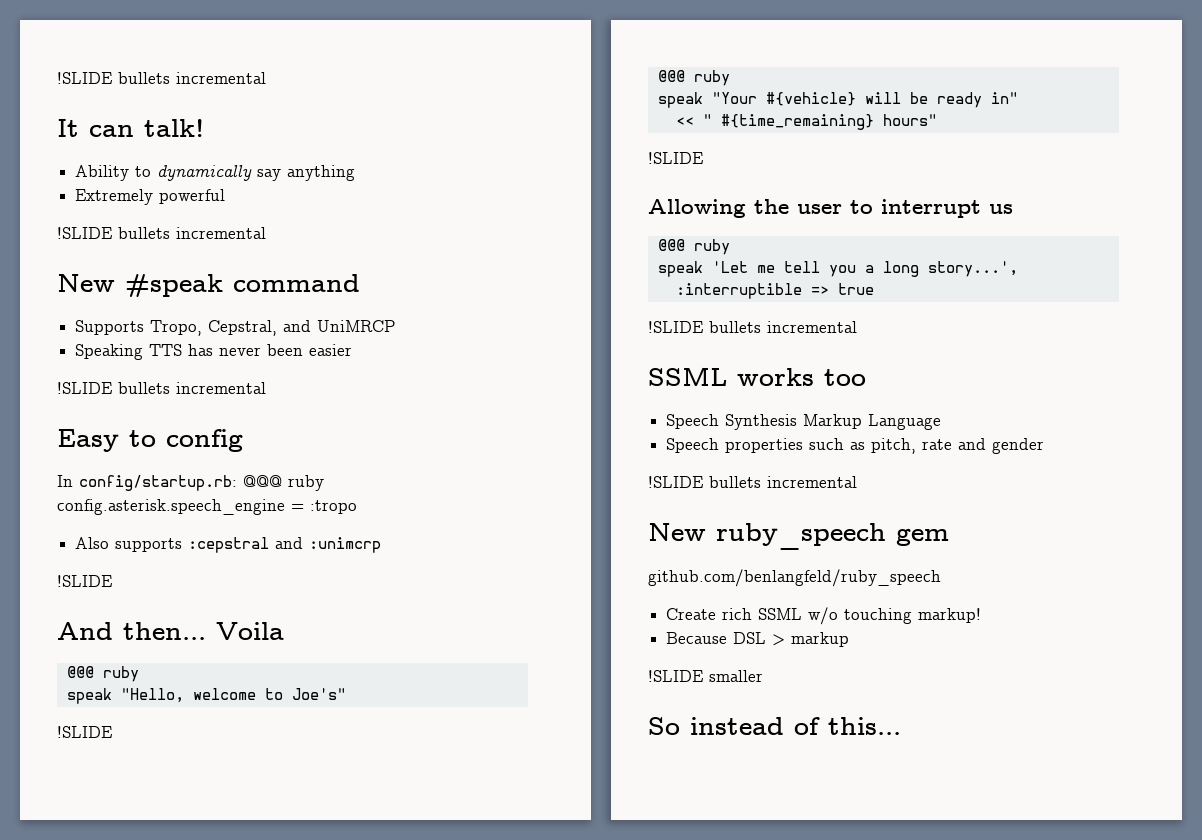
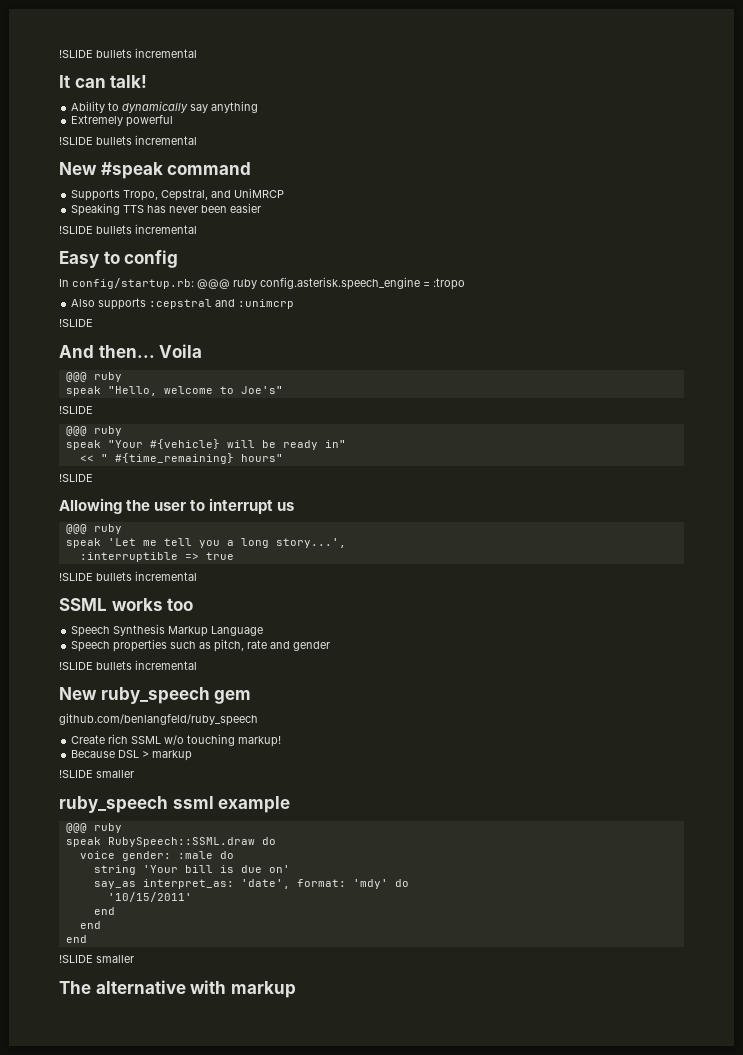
- So instead of this...
+ ruby_speech ssml example
+ @@@ ruby
+ speak RubySpeech::SSML.draw do
+ voice gender: :male do
+ string 'Your bill is due on'
+ say_as interpret_as: 'date', format: 'mdy' do
+ '10/15/2011'
+ end
+ end
+ end
+ !SLIDE smaller
+ The alternative with markup

